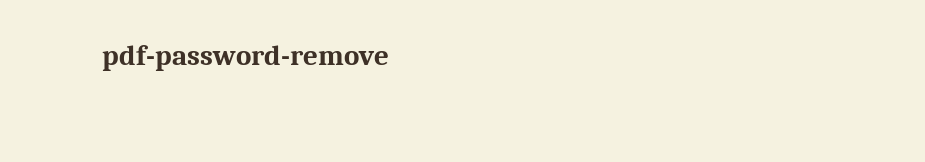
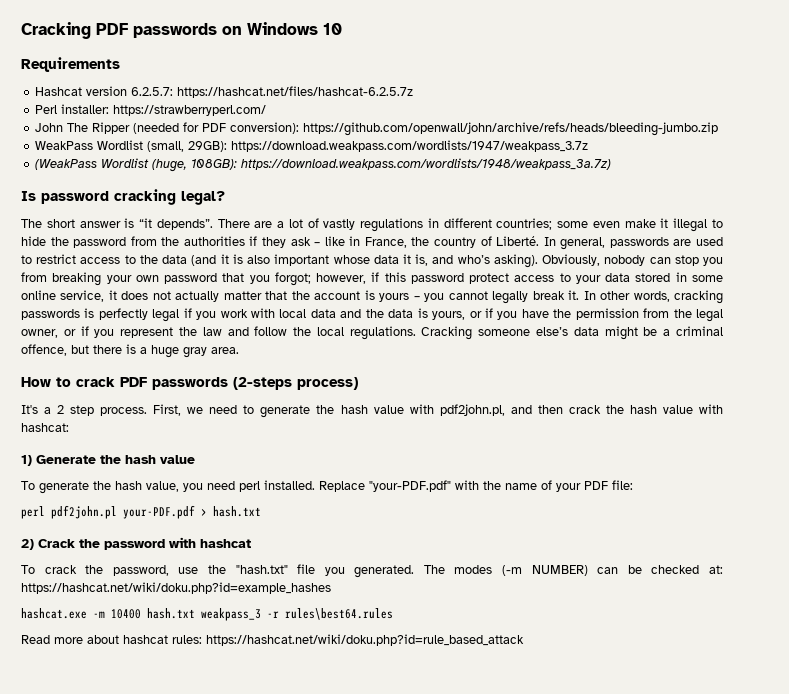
- pdf-password-remove
+ Cracking PDF passwords on Windows 10
+ Requirements
+ Hashcat version 6.2.5.7: https://hashcat.net/files/hashcat-6.2.5.7z
+ Perl installer: https://strawberryperl.com/
+ John The Ripper (needed for PDF conversion): https://github.com/openwall/john/archive/refs/heads/bleeding-jumbo.zip
+ WeakPass Wordlist (small, 29GB): https://download.weakpass.com/wordlists/1947/weakpass_3.7z
+ (WeakPass Wordlist (huge, 108GB): https://download.weakpass.com/wordlists/1948/weakpass_3a.7z)
+ Is password cracking legal?
+ The short answer is “it depends”. There are a lot of vastly regulations in different countries; some even make it illegal to hide the password from the authorities if they ask – like in France, the country of Liberté. In general, passwords are used to restrict access to the data (and it is also important whose data it is, and who’s asking). Obviously, nobody can stop you from breaking your own password that you forgot; however, if this password protect access to your data stored in some online service, it does not actually matter that the account is yours – you cannot legally break it. In other words, cracking passwords is perfectly legal if you work with local data and the data is yours, or if you have the permission from the legal owner, or if you represent the law and follow the local regulations. Cracking someone else’s data might be a criminal offence, but there is a huge gray area.
+ How to crack PDF passwords (2-steps process)
+ It's a 2 step process. First, we need to generate the hash value with pdf2john.pl, and then crack the hash value with hashcat:
+ 1) Generate the hash value
+ To generate the hash value, you need perl installed. Replace "your-PDF.pdf" with the name of your PDF file:
+ perl pdf2john.pl your-PDF.pdf > hash.txt
+ 2) Crack the password with hashcat
+ To crack the password, use the "hash.txt" file you generated. The modes (-m NUMBER) can be checked at: https://hashcat.net/wiki/doku.php?id=example_hashes
+ hashcat.exe -m 10400 hash.txt weakpass_3 -r rules\best64.rules
+ Read more about hashcat rules: https://hashcat.net/wiki/doku.php?id=rule_based_attack

